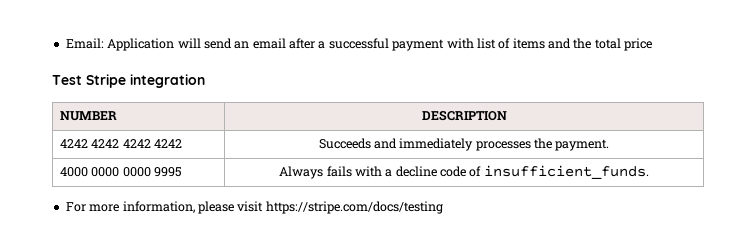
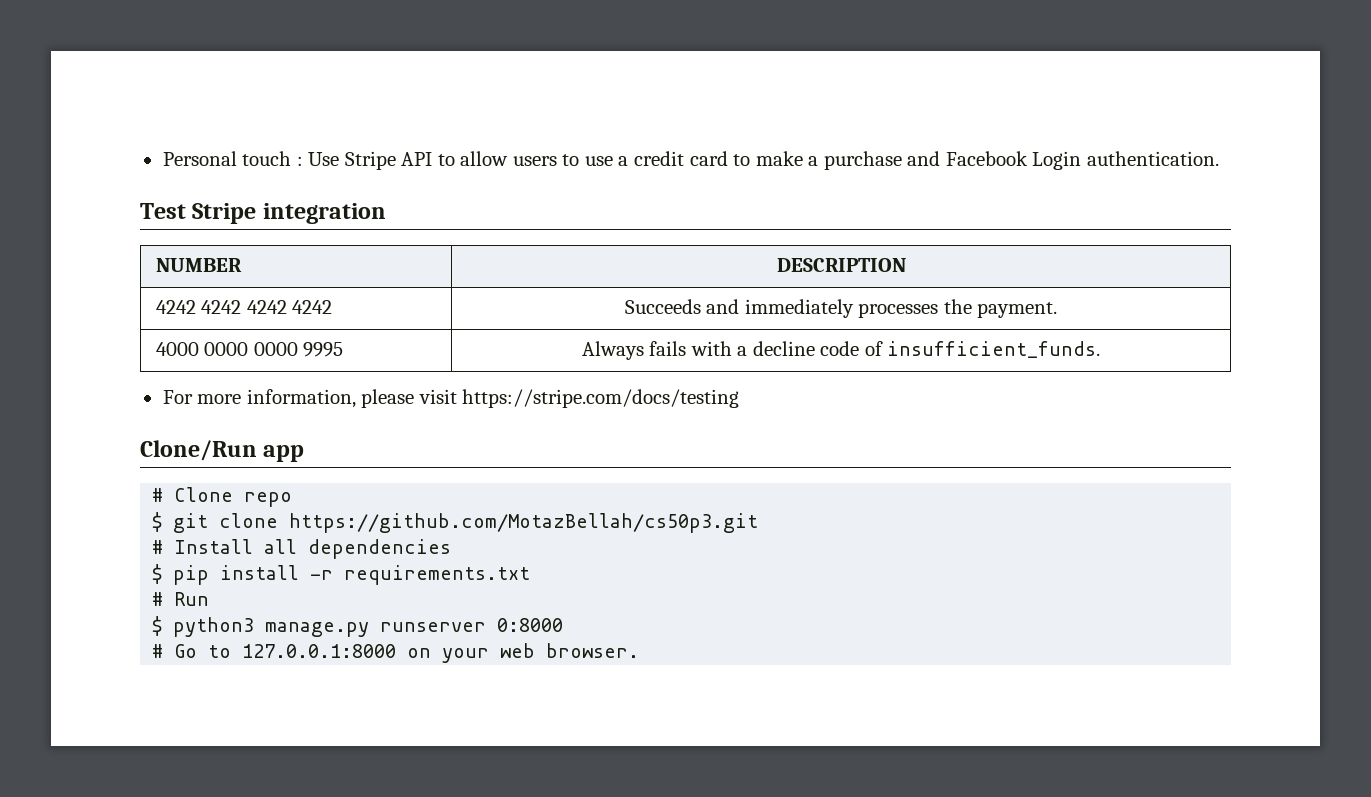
- Email: Application will send an email after a successful payment with list of items and the total price
+ Personal touch : Use Stripe API to allow users to use a credit card to make a purchase and Facebook Login authentication.
+ Clone/Run app
+ # Clone repo
+ $ git clone https://github.com/MotazBellah/cs50p3.git
+ # Install all dependencies
+ $ pip install -r requirements.txt
+ # Run
+ $ python3 manage.py runserver 0:8000
+ # Go to 127.0.0.1:8000 on your web browser.

